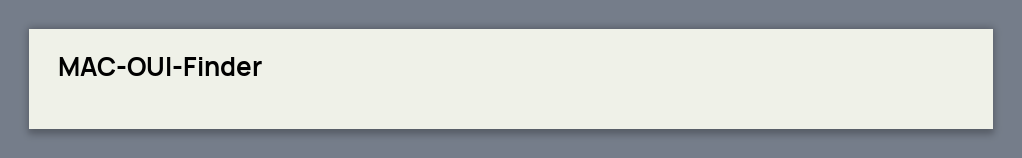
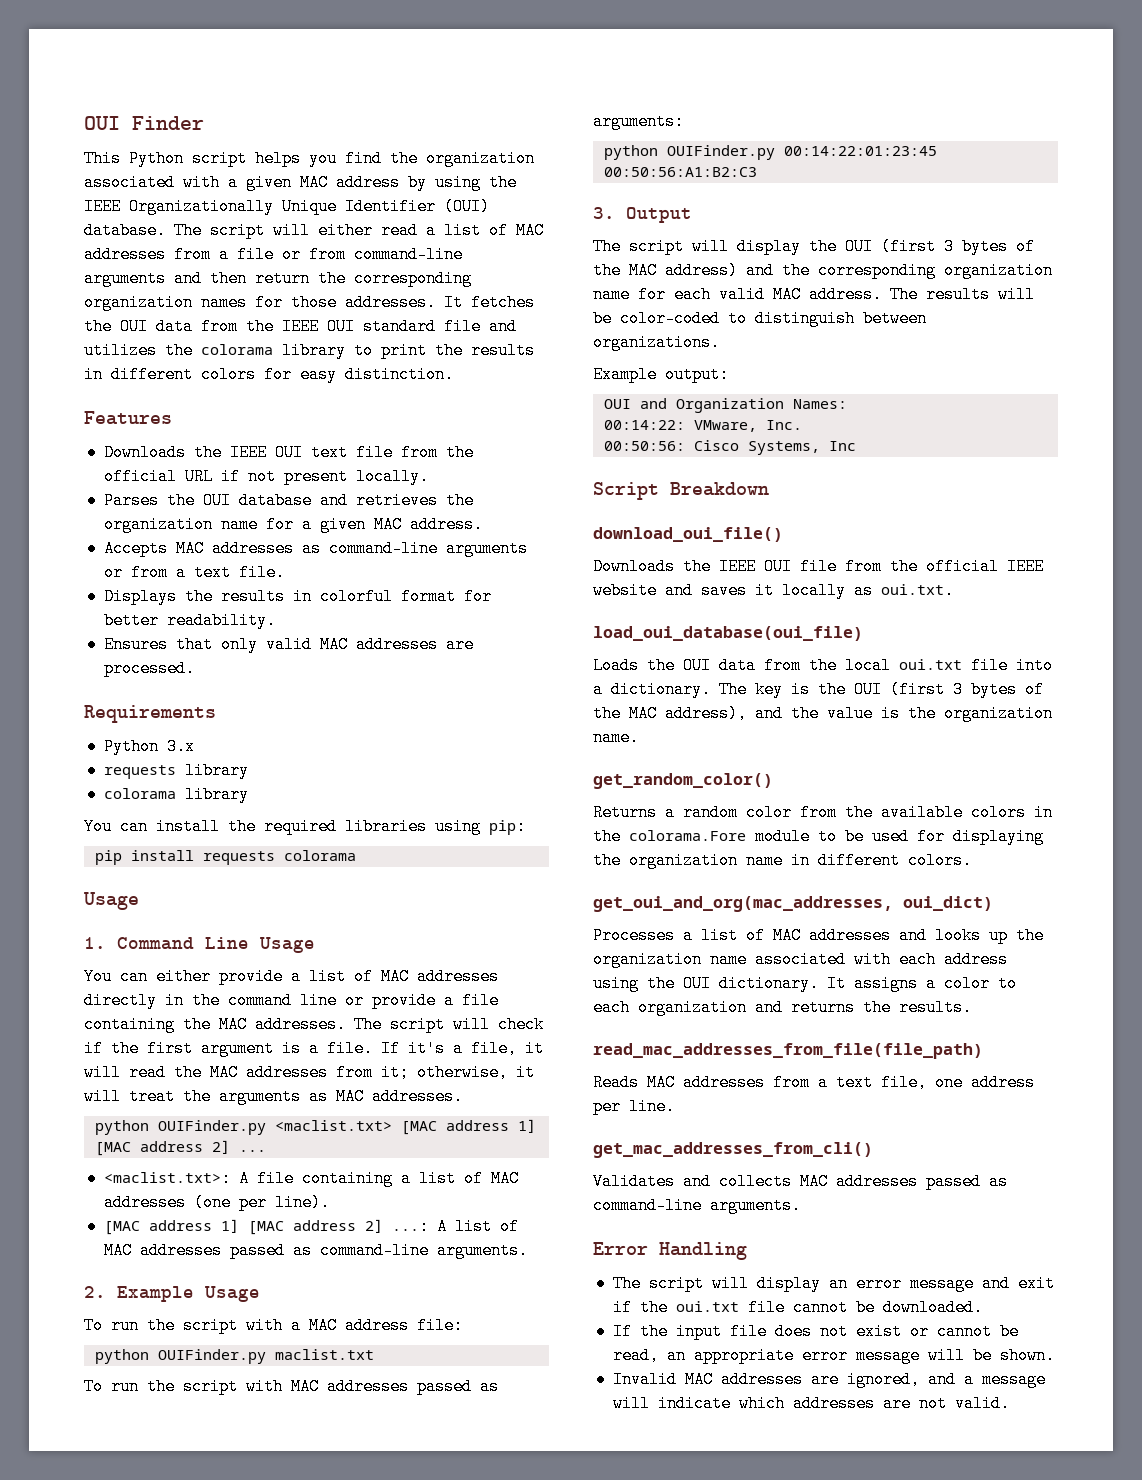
- MAC-OUI-Finder
+ OUI Finder
+ This Python script helps you find the organization associated with a given MAC address by using the IEEE Organizationally Unique Identifier (OUI) database. The script will either read a list of MAC addresses from a file or from command-line arguments and then return the corresponding organization names for those addresses. It fetches the OUI data from the IEEE OUI standard file and utilizes the colorama library to print the results in different colors for easy distinction.
+ Features
+ Downloads the IEEE OUI text file from the official URL if not present locally.
+ Parses the OUI database and retrieves the organization name for a given MAC address.
+ Accepts MAC addresses as command-line arguments or from a text file.
+ Displays the results in colorful format for better readability.
+ Ensures that only valid MAC addresses are processed.
+ Requirements
+ Python 3.x
+ requests library
+ colorama library
+ You can install the required libraries using pip:
+ pip install requests colorama
+ Usage
+ 1. Command Line Usage
+ You can either provide a list of MAC addresses directly in the command line or provide a file containing the MAC addresses. The script will check if the first argument is a file. If it's a file, it will read the MAC addresses from it; otherwise, it will treat the arguments as MAC addresses.
+ python OUIFinder.py <maclist.txt> [MAC address 1] [MAC address 2] ...
+ <maclist.txt>: A file containing a list of MAC addresses (one per line).
+ [MAC address 1] [MAC address 2] ...: A list of MAC addresses passed as command-line arguments.
+ 2. Example Usage
+ To run the script with a MAC address file:
+ python OUIFinder.py maclist.txt
+ To run the script with MAC addresses passed as arguments:
+ python OUIFinder.py 00:14:22:01:23:45 00:50:56:A1:B2:C3
+ 3. Output
+ The script will display the OUI (first 3 bytes of the MAC address) and the corresponding organization name for each valid MAC address. The results will be color-coded to distinguish between organizations.
+ Example output:
+ OUI and Organization Names:
+ 00:14:22: VMware, Inc.
+ 00:50:56: Cisco Systems, Inc
+ Script Breakdown
+ download_oui_file()
+ Downloads the IEEE OUI file from the official IEEE website and saves it locally as oui.txt.
+ load_oui_database(oui_file)
+ Loads the OUI data from the local oui.txt file into a dictionary. The key is the OUI (first 3 bytes of the MAC address), and the value is the organization name.
+ get_random_color()
+ Returns a random color from the available colors in the colorama.Fore module to be used for displaying the organization name in different colors.
+ get_oui_and_org(mac_addresses, oui_dict)
+ Processes a list of MAC addresses and looks up the organization name associated with each address using the OUI dictionary. It assigns a color to each organization and returns the results.
+ read_mac_addresses_from_file(file_path)
+ Reads MAC addresses from a text file, one address per line.
+ get_mac_addresses_from_cli()
+ Validates and collects MAC addresses passed as command-line arguments.
+ Error Handling
+ The script will display an error message and exit if the oui.txt file cannot be downloaded.
+ If the input file does not exist or cannot be read, an appropriate error message will be shown.
+ Invalid MAC addresses are ignored, and a message will indicate which addresses are not valid.

